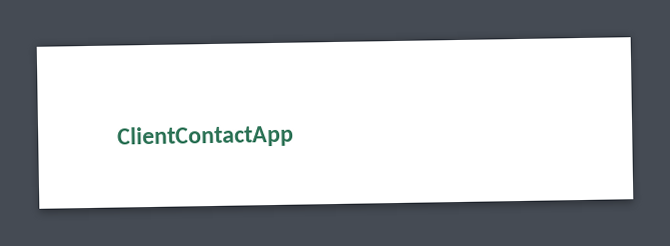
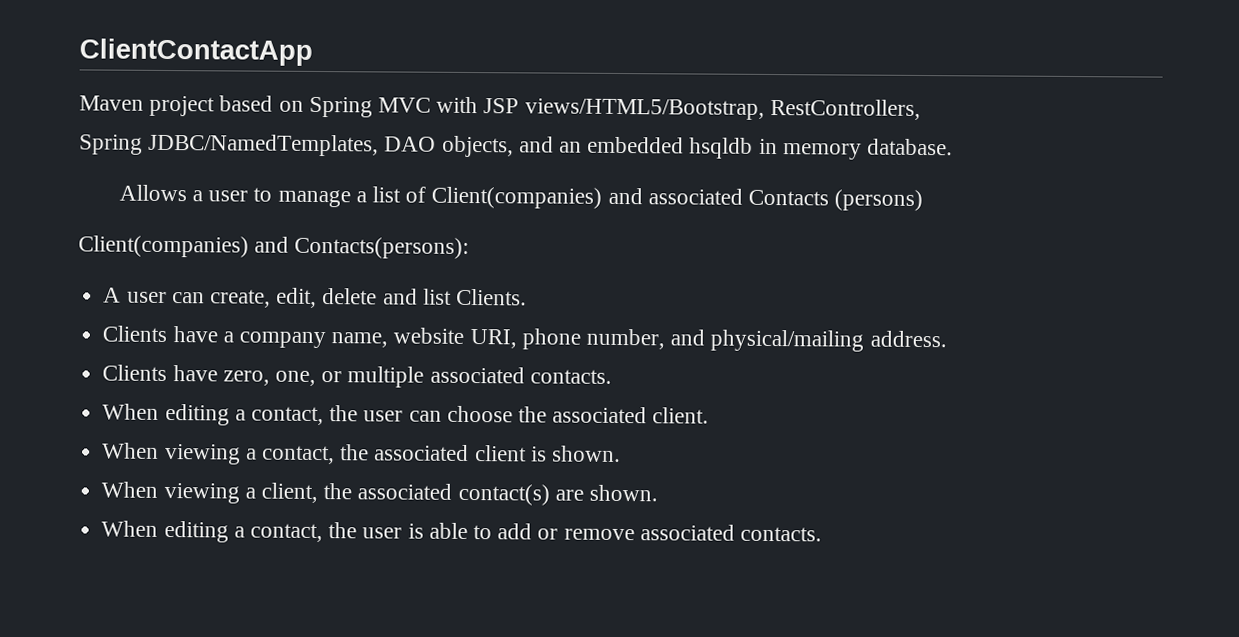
+ Maven project based on Spring MVC with JSP views/HTML5/Bootstrap, RestControllers,
+ Spring JDBC/NamedTemplates, DAO objects, and an embedded hsqldb in memory database.
+ Allows a user to manage a list of Client(companies) and associated Contacts (persons)
+ Client(companies) and Contacts(persons):
+ A user can create, edit, delete and list Clients.
+ Clients have a company name, website URI, phone number, and physical/mailing address.
+ Clients have zero, one, or multiple associated contacts.
+ When editing a contact, the user can choose the associated client.
+ When viewing a contact, the associated client is shown.
+ When viewing a client, the associated contact(s) are shown.
+ When editing a contact, the user is able to add or remove associated contacts.

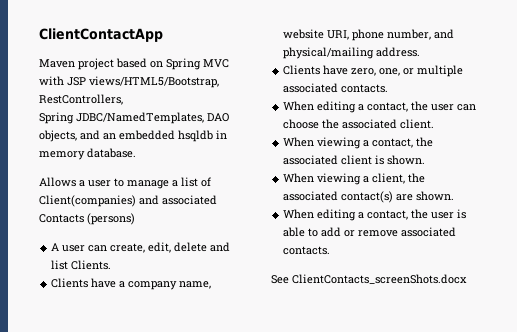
- Client(companies) and Contacts(persons):
+ See ClientContacts_screenShots.docx

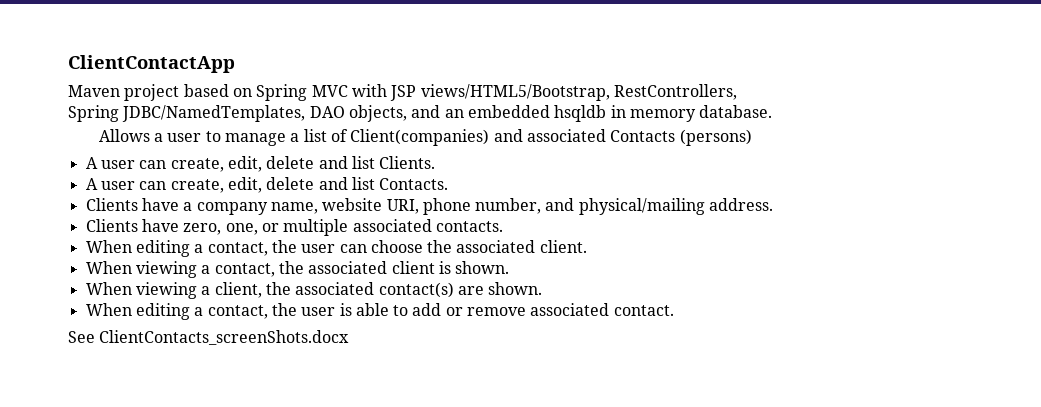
+ A user can create, edit, delete and list Contacts.
- When editing a contact, the user is able to add or remove associated contacts.
+ When editing a contact, the user is able to add or remove associated contact.

